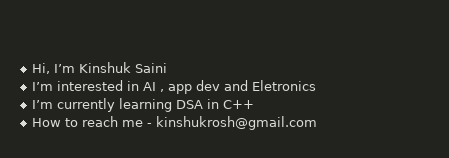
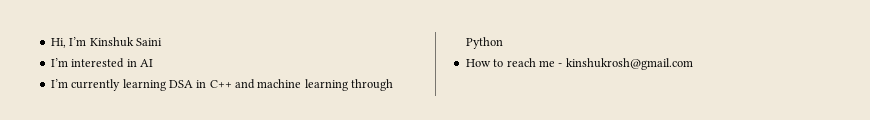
- I’m interested in AI , app dev and Eletronics
+ I’m interested in AI
- I’m currently learning DSA in C++
+ I’m currently learning DSA in C++ and machine learning through Python

